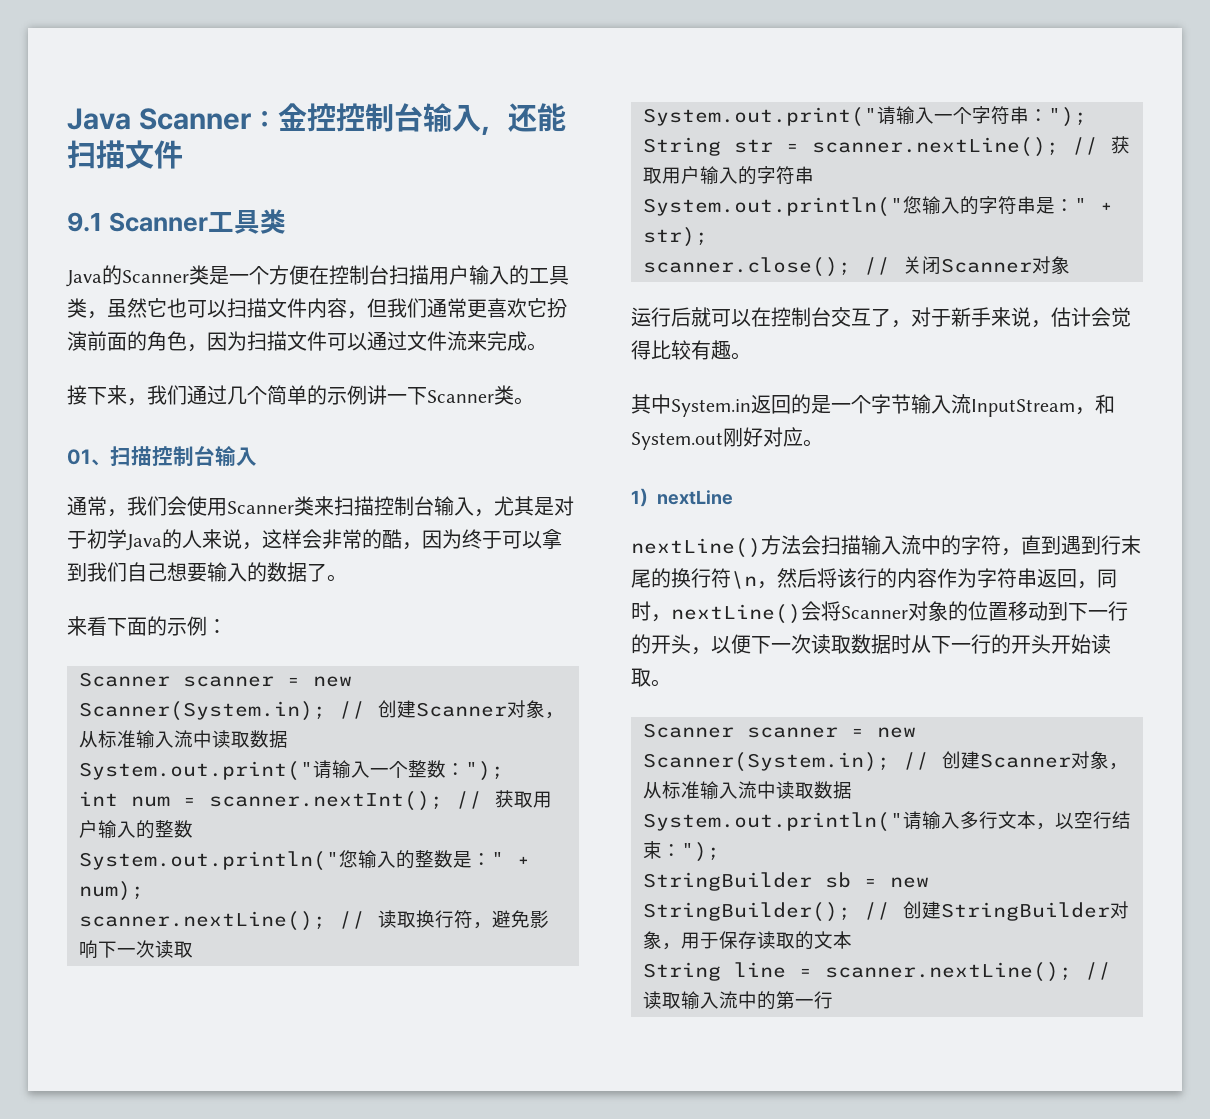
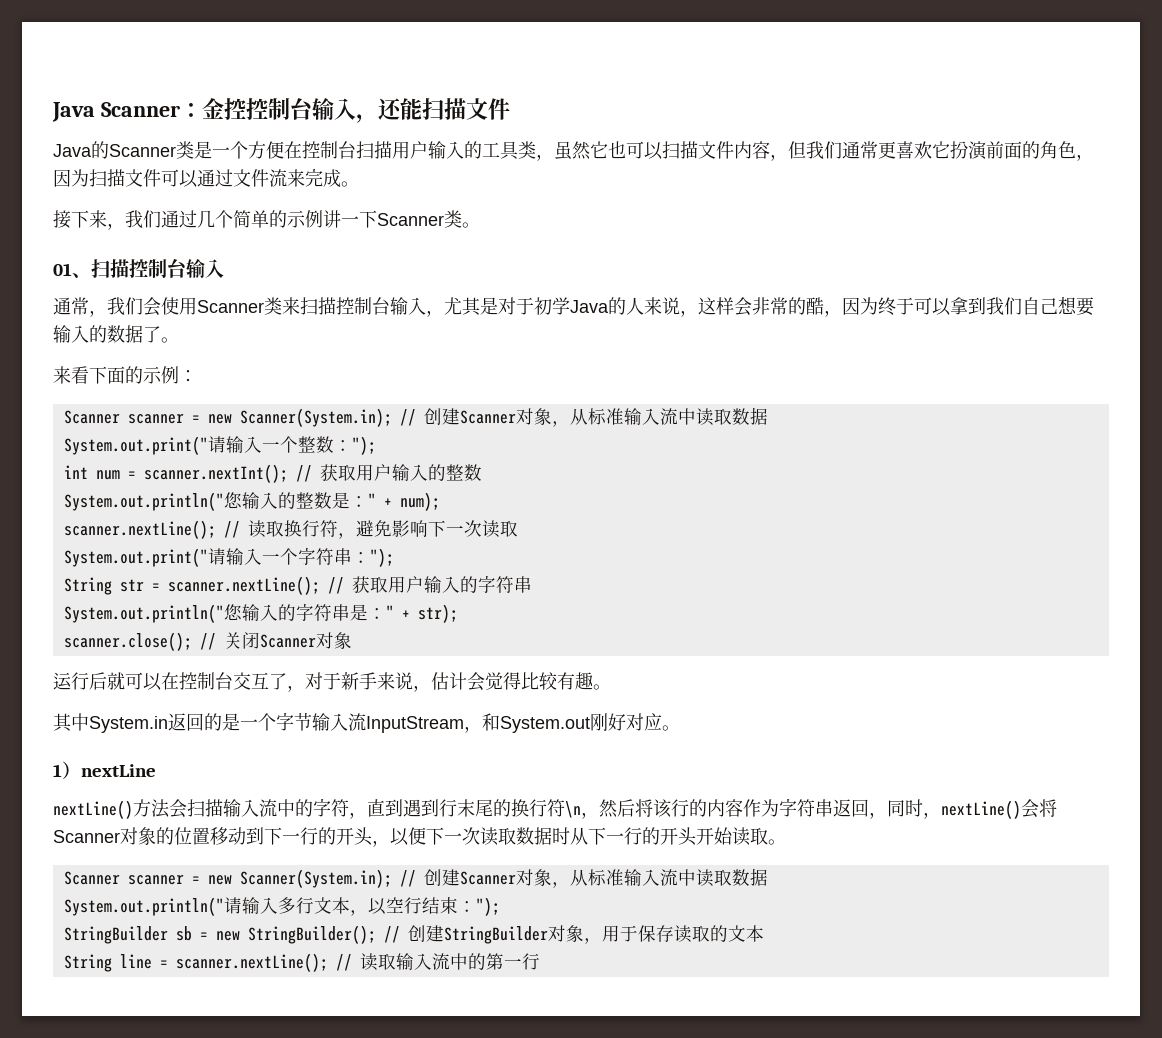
- 9.1 Scanner工具类

